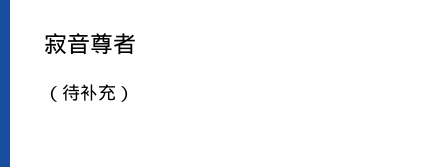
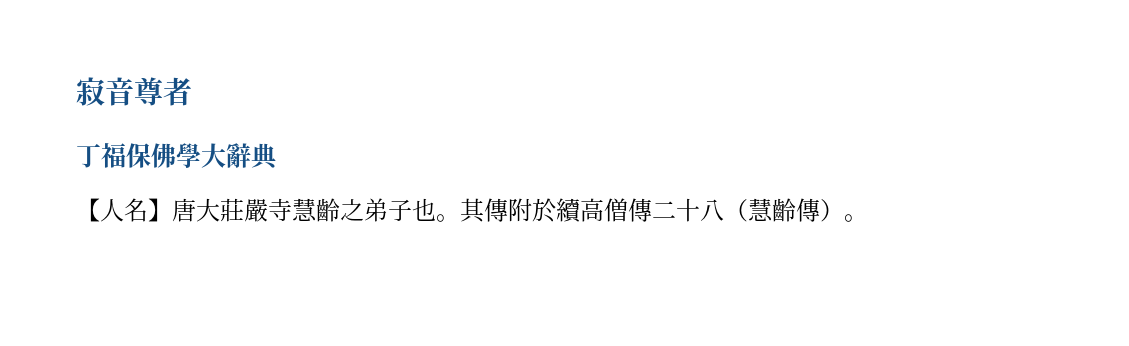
- （待补充）
+ 丁福保佛學大辭典
+ 【人名】唐大莊嚴寺慧齡之弟子也。其傳附於續高僧傳二十八（慧齡傳）。

